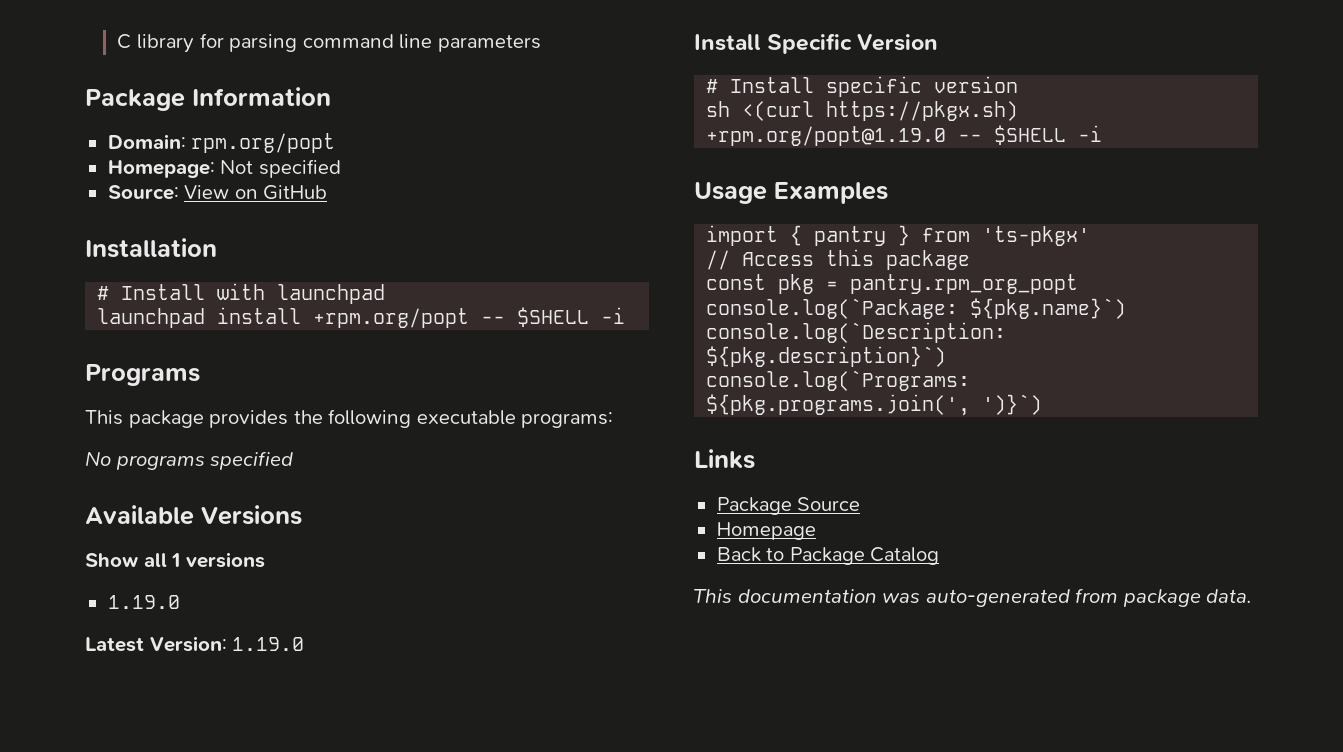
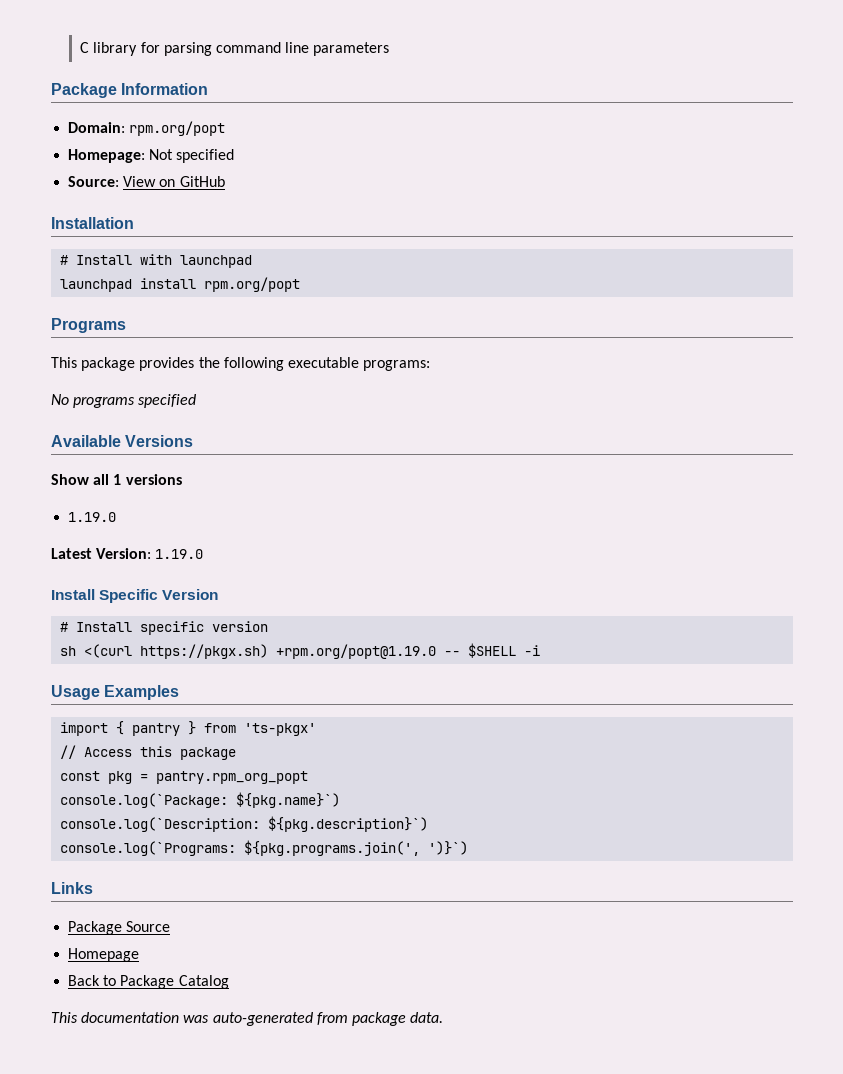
- launchpad install +rpm.org/popt -- $SHELL -i
+ launchpad install rpm.org/popt

